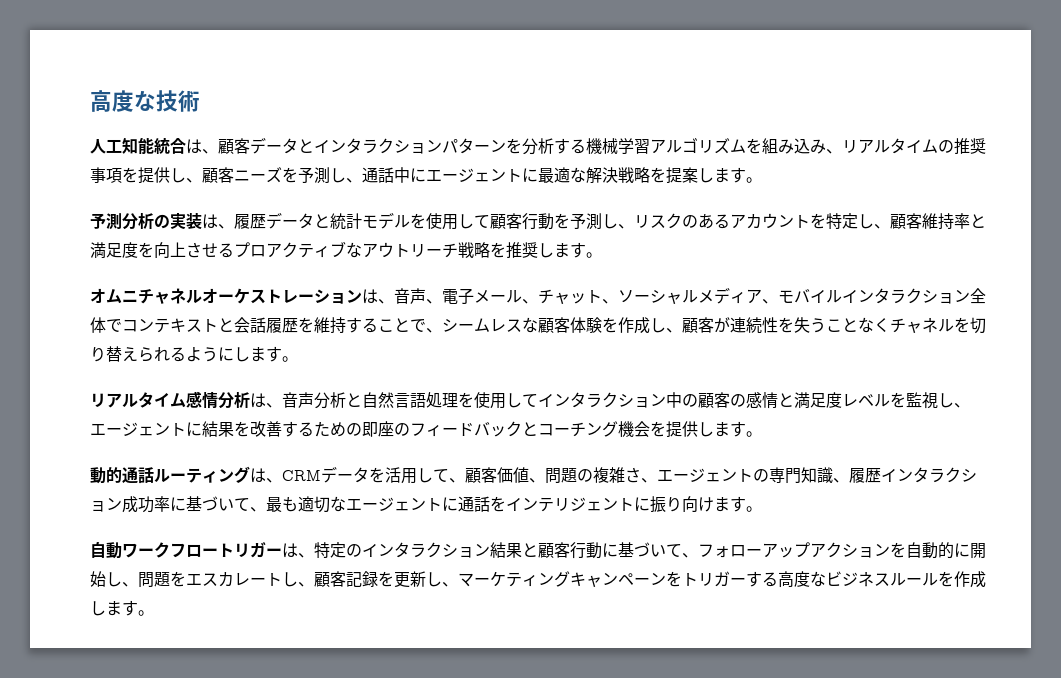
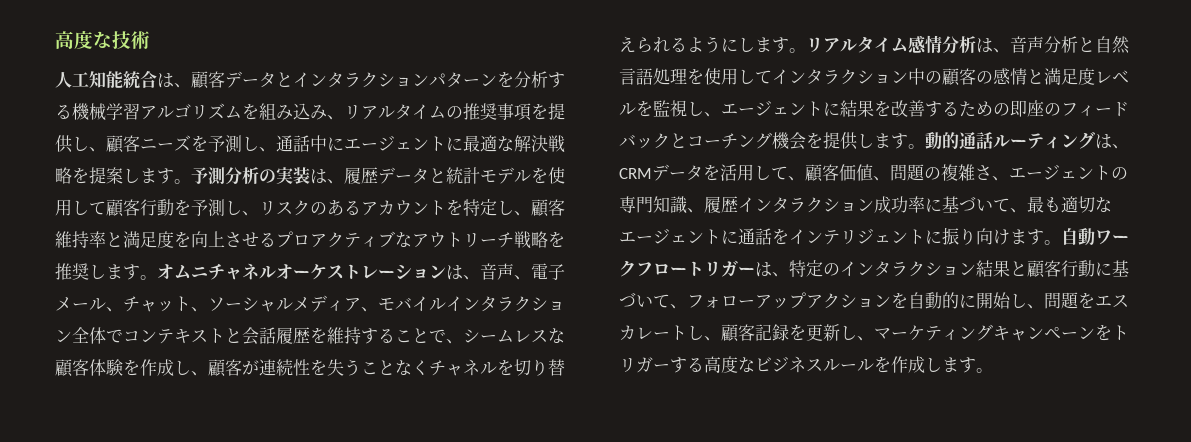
- 人工知能統合は、顧客データとインタラクションパターンを分析する機械学習アルゴリズムを組み込み、リアルタイムの推奨事項を提供し、顧客ニーズを予測し、通話中にエージェントに最適な解決戦略を提案します。
- 予測分析の実装は、履歴データと統計モデルを使用して顧客行動を予測し、リスクのあるアカウントを特定し、顧客維持率と満足度を向上させるプロアクティブなアウトリーチ戦略を推奨します。
- オムニチャネルオーケストレーションは、音声、電子メール、チャット、ソーシャルメディア、モバイルインタラクション全体でコンテキストと会話履歴を維持することで、シームレスな顧客体験を作成し、顧客が連続性を失うことなくチャネルを切り替えられるようにします。
- リアルタイム感情分析は、音声分析と自然言語処理を使用してインタラクション中の顧客の感情と満足度レベルを監視し、エージェントに結果を改善するための即座のフィードバックとコーチング機会を提供します。
- 動的通話ルーティングは、CRMデータを活用して、顧客価値、問題の複雑さ、エージェントの専門知識、履歴インタラクション成功率に基づいて、最も適切なエージェントに通話をインテリジェントに振り向けます。
- 自動ワークフロートリガーは、特定のインタラクション結果と顧客行動に基づいて、フォローアップアクションを自動的に開始し、問題をエスカレートし、顧客記録を更新し、マーケティングキャンペーンをトリガーする高度なビジネスルールを作成します。
+ 人工知能統合は、顧客データとインタラクションパターンを分析する機械学習アルゴリズムを組み込み、リアルタイムの推奨事項を提供し、顧客ニーズを予測し、通話中にエージェントに最適な解決戦略を提案します。予測分析の実装は、履歴データと統計モデルを使用して顧客行動を予測し、リスクのあるアカウントを特定し、顧客維持率と満足度を向上させるプロアクティブなアウトリーチ戦略を推奨します。オムニチャネルオーケストレーションは、音声、電子メール、チャット、ソーシャルメディア、モバイルインタラクション全体でコンテキストと会話履歴を維持することで、シームレスな顧客体験を作成し、顧客が連続性を失うことなくチャネルを切り替えられるようにします。リアルタイム感情分析は、音声分析と自然言語処理を使用してインタラクション中の顧客の感情と満足度レベルを監視し、エージェントに結果を改善するための即座のフィードバックとコーチング機会を提供します。動的通話ルーティングは、CRMデータを活用して、顧客価値、問題の複雑さ、エージェントの専門知識、履歴インタラクション成功率に基づいて、最も適切なエージェントに通話をインテリジェントに振り向けます。自動ワークフロートリガーは、特定のインタラクション結果と顧客行動に基づいて、フォローアップアクションを自動的に開始し、問題をエスカレートし、顧客記録を更新し、マーケティングキャンペーンをトリガーする高度なビジネスルールを作成します。

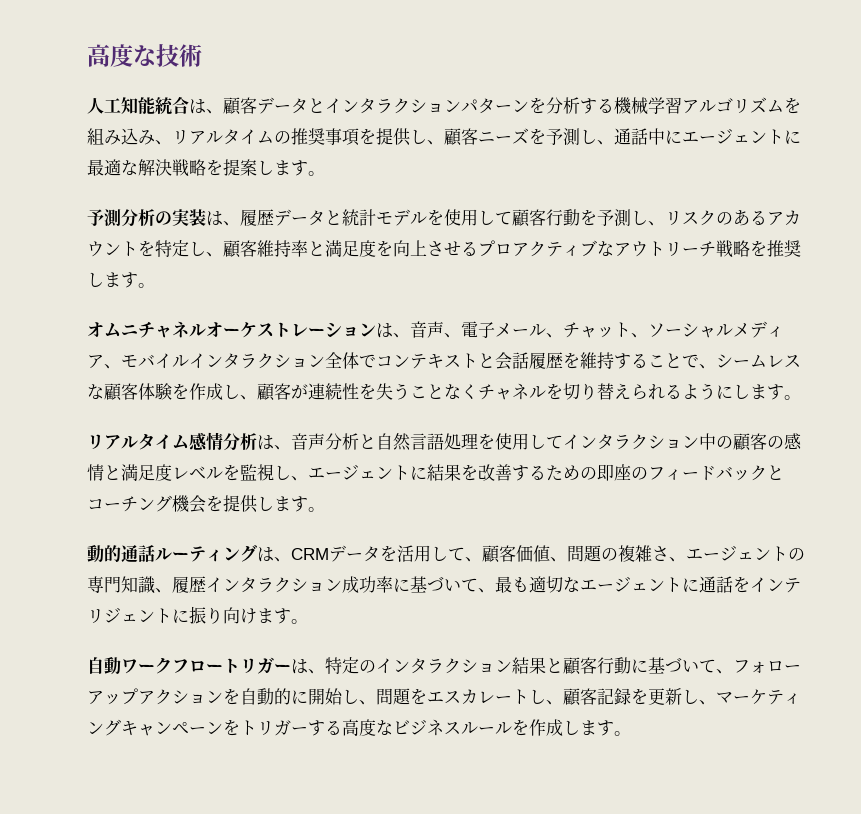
- 人工知能統合は、顧客データとインタラクションパターンを分析する機械学習アルゴリズムを組み込み、リアルタイムの推奨事項を提供し、顧客ニーズを予測し、通話中にエージェントに最適な解決戦略を提案します。予測分析の実装は、履歴データと統計モデルを使用して顧客行動を予測し、リスクのあるアカウントを特定し、顧客維持率と満足度を向上させるプロアクティブなアウトリーチ戦略を推奨します。オムニチャネルオーケストレーションは、音声、電子メール、チャット、ソーシャルメディア、モバイルインタラクション全体でコンテキストと会話履歴を維持することで、シームレスな顧客体験を作成し、顧客が連続性を失うことなくチャネルを切り替えられるようにします。リアルタイム感情分析は、音声分析と自然言語処理を使用してインタラクション中の顧客の感情と満足度レベルを監視し、エージェントに結果を改善するための即座のフィードバックとコーチング機会を提供します。動的通話ルーティングは、CRMデータを活用して、顧客価値、問題の複雑さ、エージェントの専門知識、履歴インタラクション成功率に基づいて、最も適切なエージェントに通話をインテリジェントに振り向けます。自動ワークフロートリガーは、特定のインタラクション結果と顧客行動に基づいて、フォローアップアクションを自動的に開始し、問題をエスカレートし、顧客記録を更新し、マーケティングキャンペーンをトリガーする高度なビジネスルールを作成します。
+ 人工知能統合は、顧客データとインタラクションパターンを分析する機械学習アルゴリズムを組み込み、リアルタイムの推奨事項を提供し、顧客ニーズを予測し、通話中にエージェントに最適な解決戦略を提案します。
+ 予測分析の実装は、履歴データと統計モデルを使用して顧客行動を予測し、リスクのあるアカウントを特定し、顧客維持率と満足度を向上させるプロアクティブなアウトリーチ戦略を推奨します。
+ オムニチャネルオーケストレーションは、音声、電子メール、チャット、ソーシャルメディア、モバイルインタラクション全体でコンテキストと会話履歴を維持することで、シームレスな顧客体験を作成し、顧客が連続性を失うことなくチャネルを切り替えられるようにします。
+ リアルタイム感情分析は、音声分析と自然言語処理を使用してインタラクション中の顧客の感情と満足度レベルを監視し、エージェントに結果を改善するための即座のフィードバックとコーチング機会を提供します。
+ 動的通話ルーティングは、CRMデータを活用して、顧客価値、問題の複雑さ、エージェントの専門知識、履歴インタラクション成功率に基づいて、最も適切なエージェントに通話をインテリジェントに振り向けます。
+ 自動ワークフロートリガーは、特定のインタラクション結果と顧客行動に基づいて、フォローアップアクションを自動的に開始し、問題をエスカレートし、顧客記録を更新し、マーケティングキャンペーンをトリガーする高度なビジネスルールを作成します。

